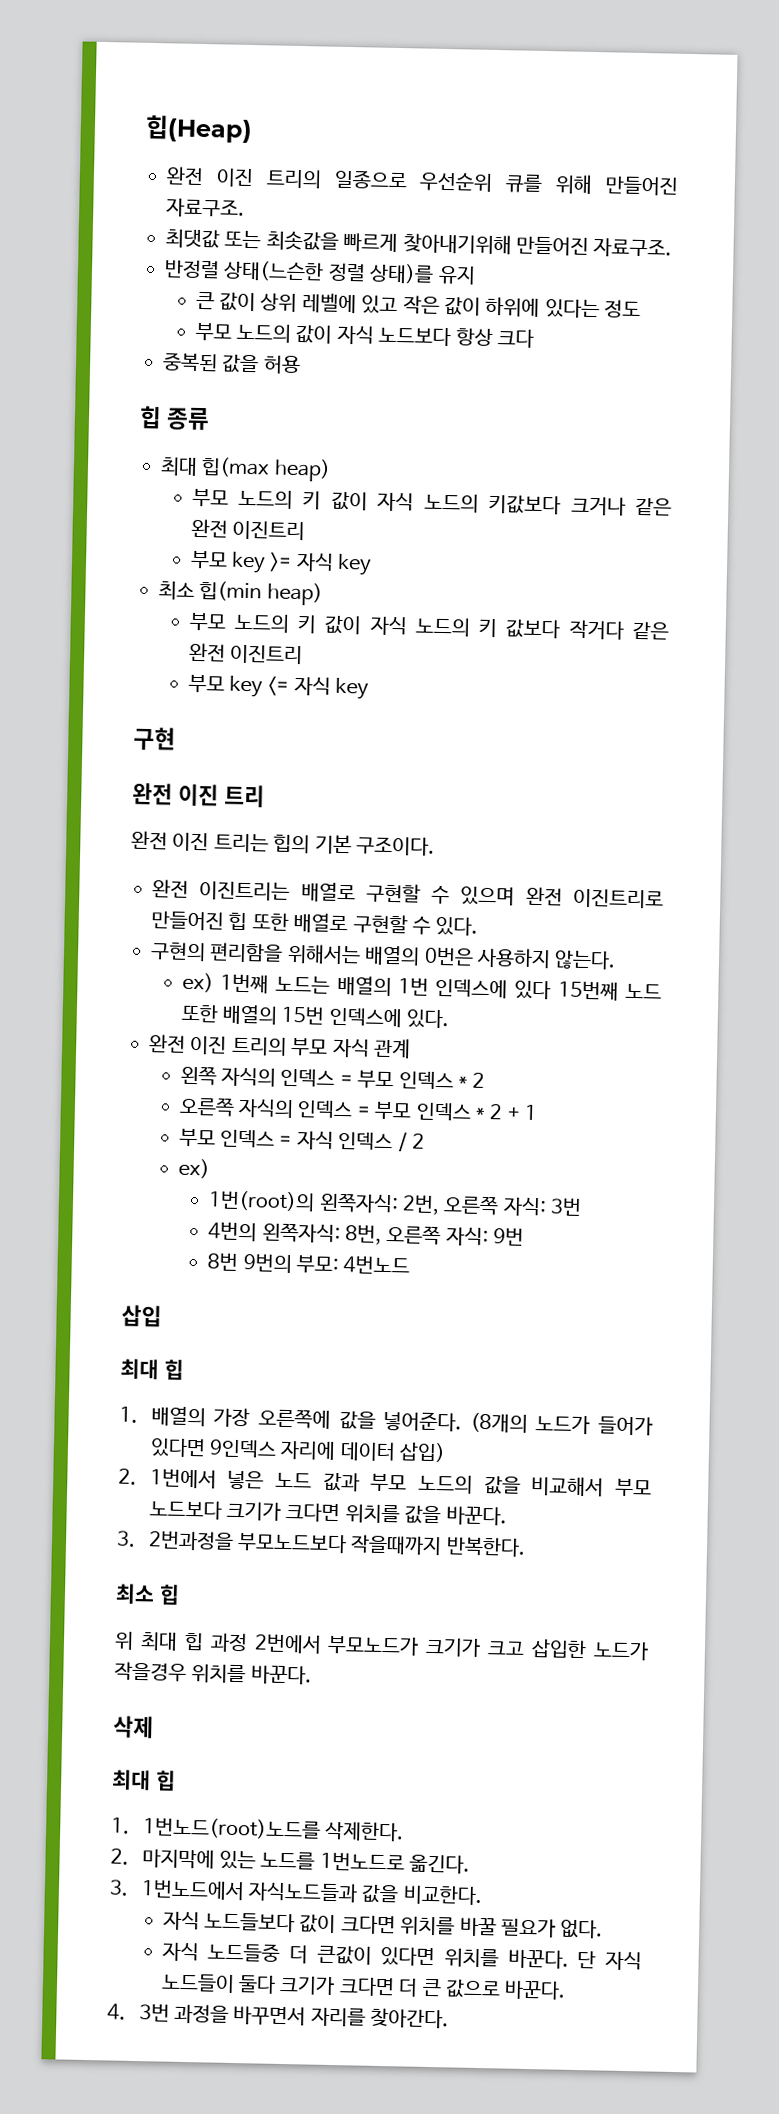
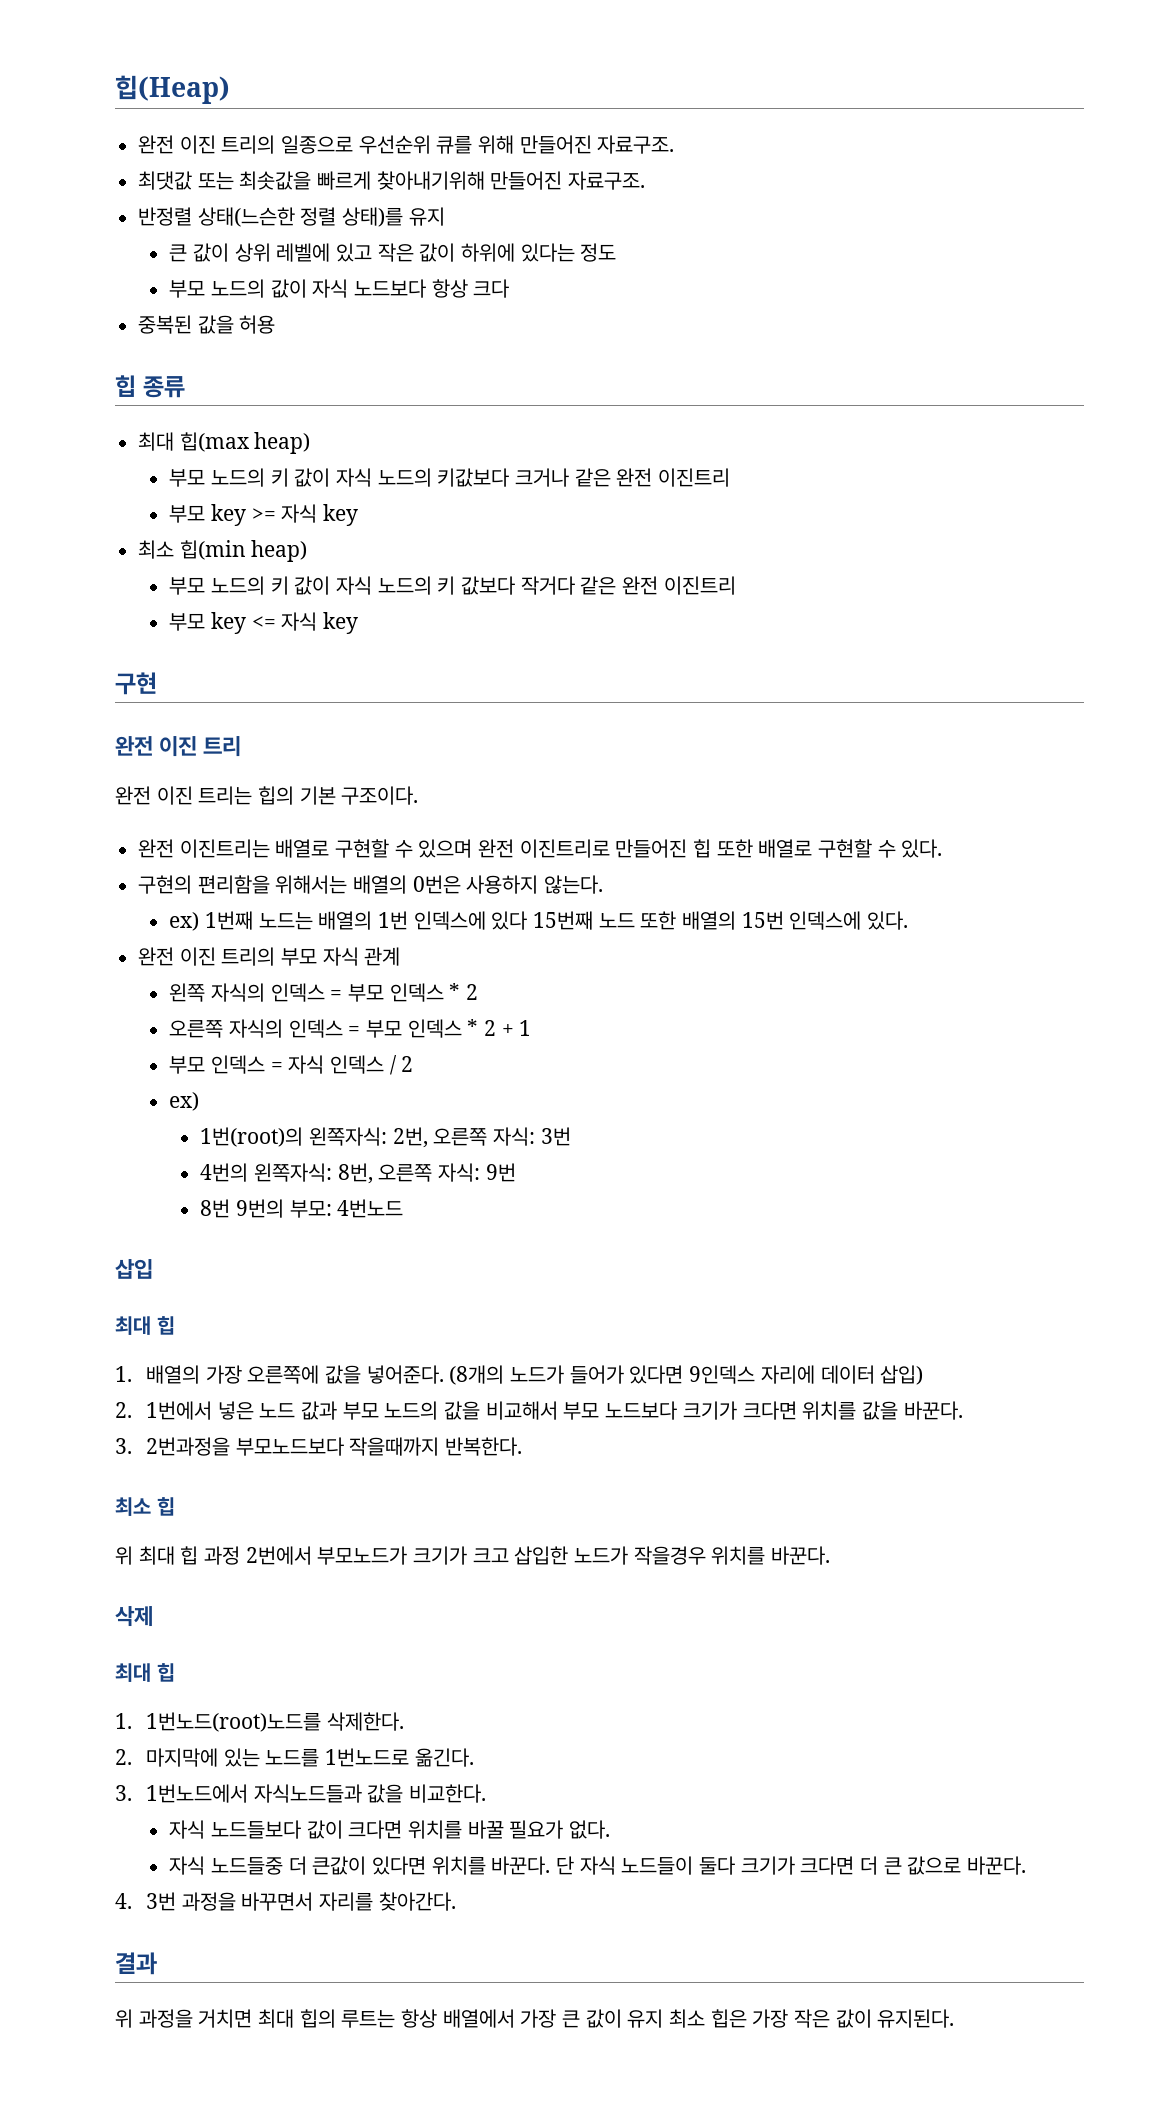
+ 결과
+ 위 과정을 거치면 최대 힙의 루트는 항상 배열에서 가장 큰 값이 유지 최소 힙은 가장 작은 값이 유지된다.

